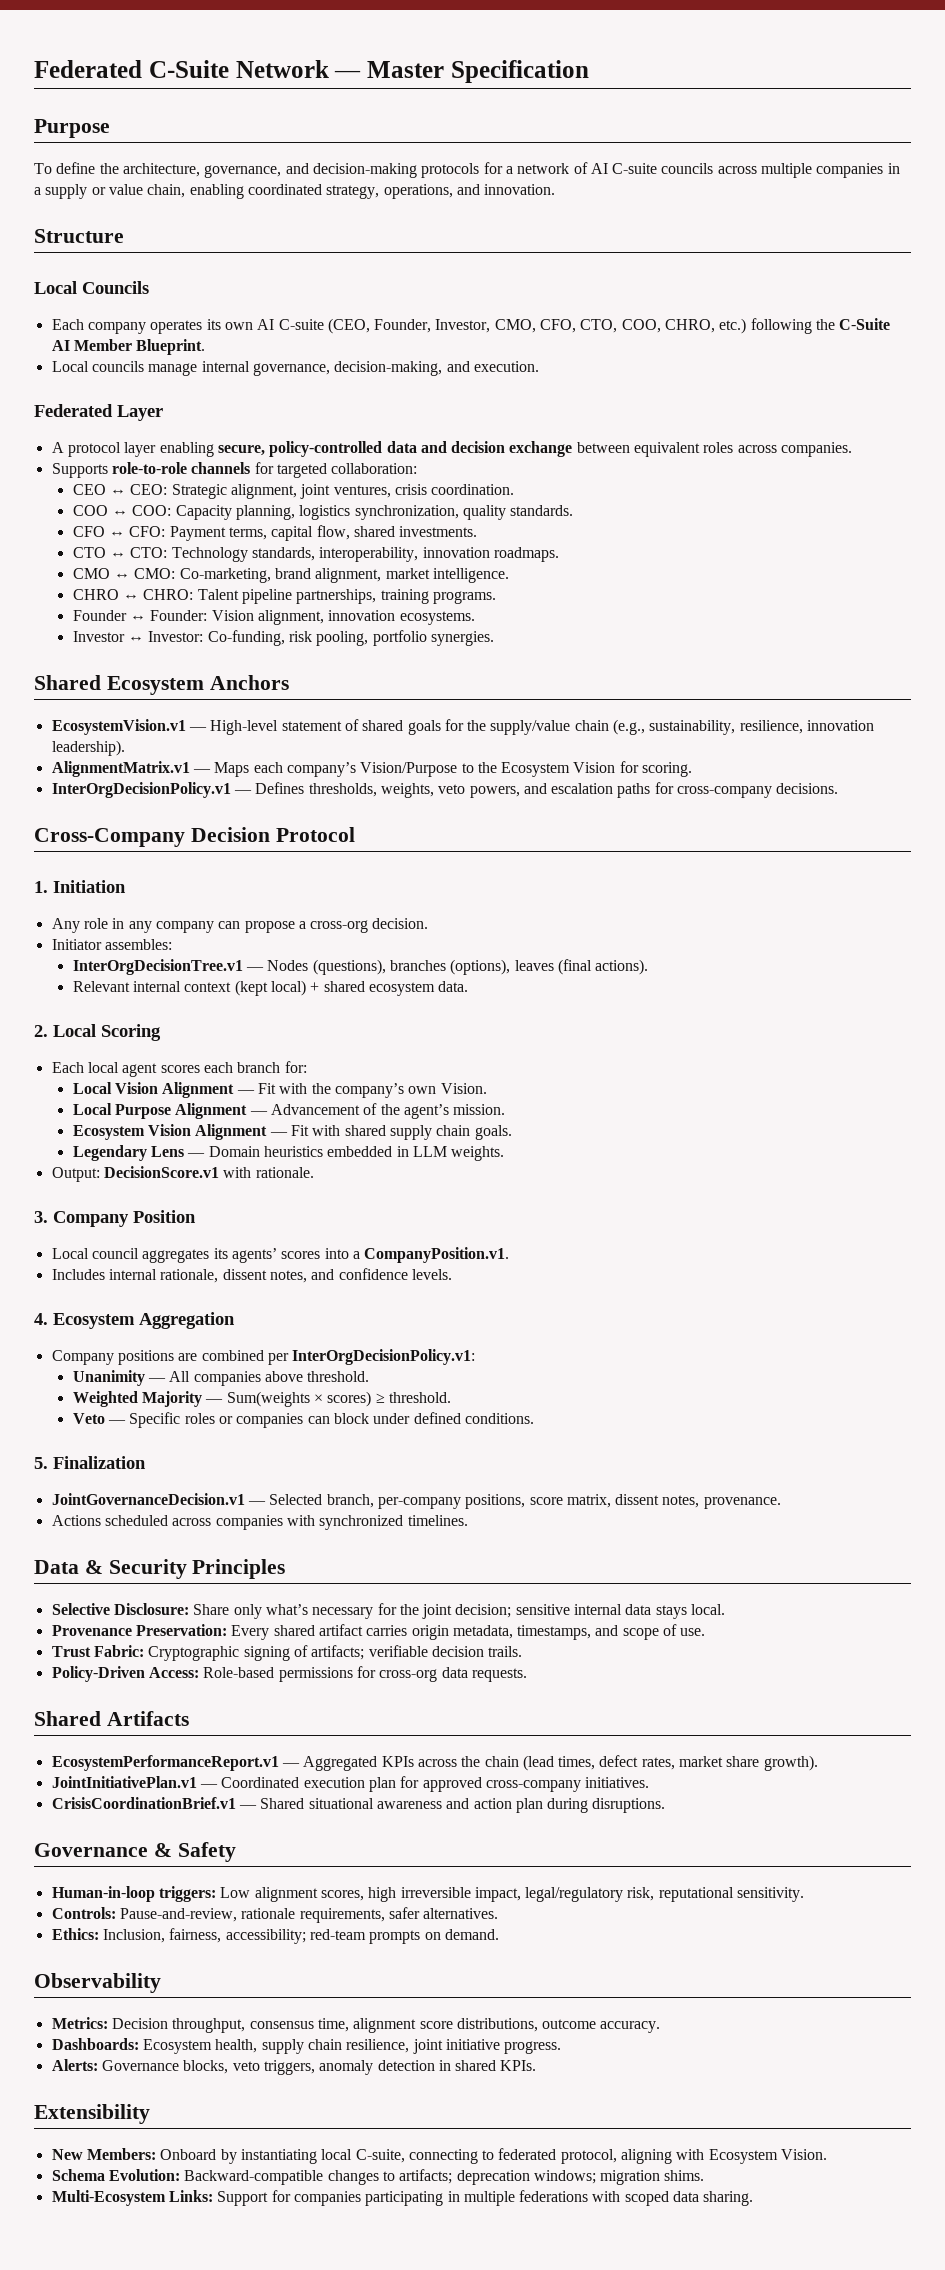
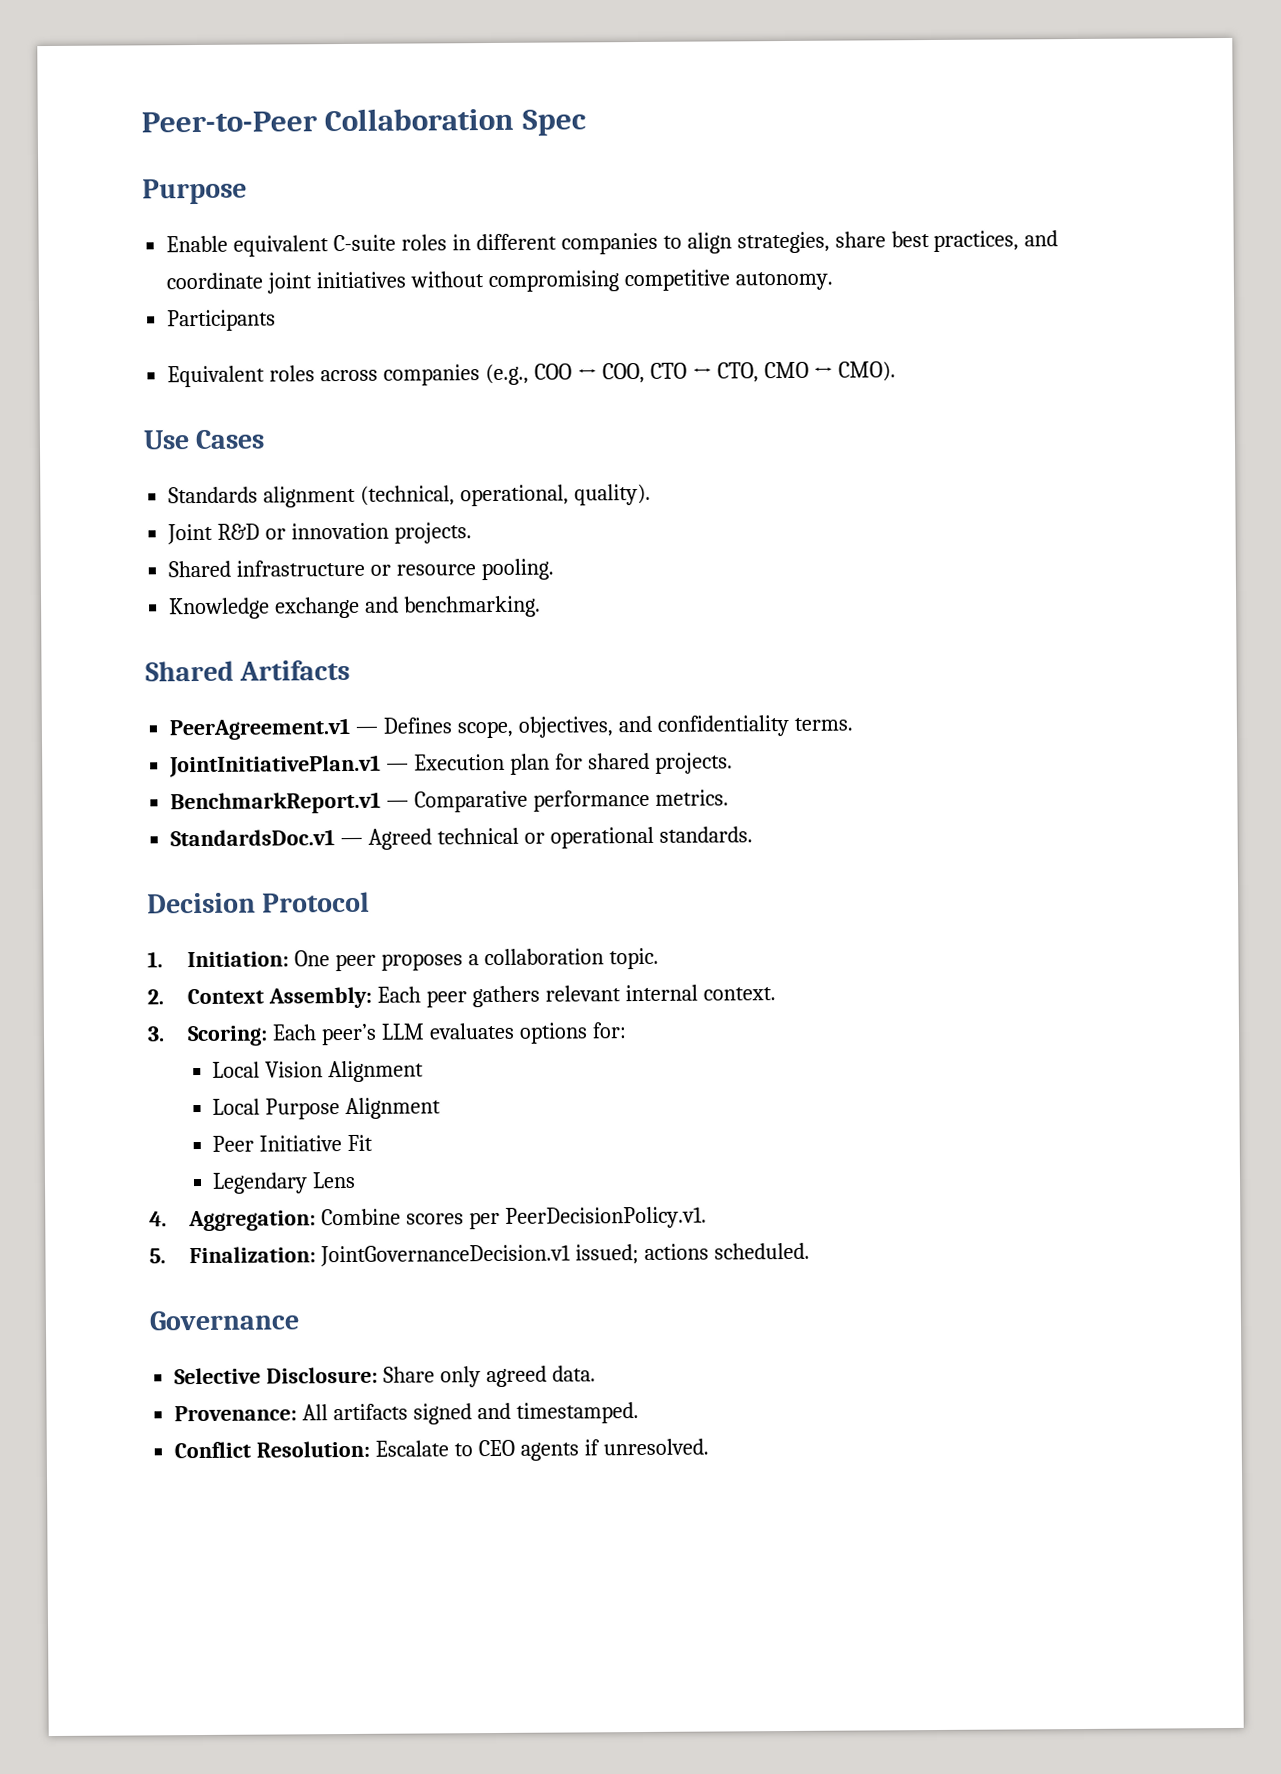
- Federated C‑Suite Network — Master Specification
+ Peer-to-Peer Collaboration Spec
  Purpose
- To define the architecture, governance, and decision-making protocols for a network of AI C‑suite councils across multiple companies in a supply or value chain, enabling coordinated strategy, operations, and innovation.
- Structure
- Local Councils
- Each company operates its own AI C‑suite (CEO, Founder, Investor, CMO, CFO, CTO, COO, CHRO, etc.) following the C‑Suite AI Member Blueprint.
- Local councils manage internal governance, decision-making, and execution.
- Federated Layer
- A protocol layer enabling secure, policy-controlled data and decision exchange between equivalent roles across companies.
- Supports role-to-role channels for targeted collaboration:
- CEO ↔ CEO: Strategic alignment, joint ventures, crisis coordination.
- COO ↔ COO: Capacity planning, logistics synchronization, quality standards.
- CFO ↔ CFO: Payment terms, capital flow, shared investments.
- CTO ↔ CTO: Technology standards, interoperability, innovation roadmaps.
- CMO ↔ CMO: Co-marketing, brand alignment, market intelligence.
- CHRO ↔ CHRO: Talent pipeline partnerships, training programs.
- Founder ↔ Founder: Vision alignment, innovation ecosystems.
- Investor ↔ Investor: Co-funding, risk pooling, portfolio synergies.
- Shared Ecosystem Anchors
- EcosystemVision.v1 — High-level statement of shared goals for the supply/value chain (e.g., sustainability, resilience, innovation leadership).
- AlignmentMatrix.v1 — Maps each company’s Vision/Purpose to the Ecosystem Vision for scoring.
- InterOrgDecisionPolicy.v1 — Defines thresholds, weights, veto powers, and escalation paths for cross-company decisions.
- Cross-Company Decision Protocol
- 1. Initiation
- Any role in any company can propose a cross-org decision.
- Initiator assembles:
- InterOrgDecisionTree.v1 — Nodes (questions), branches (options), leaves (final actions).
- Relevant internal context (kept local) + shared ecosystem data.
- 2. Local Scoring
- Each local agent scores each branch for:
- Local Vision Alignment — Fit with the company’s own Vision.
- Local Purpose Alignment — Advancement of the agent’s mission.
- Ecosystem Vision Alignment — Fit with shared supply chain goals.
- Legendary Lens — Domain heuristics embedded in LLM weights.
- Output: DecisionScore.v1 with rationale.
- 3. Company Position
- Local council aggregates its agents’ scores into a CompanyPosition.v1.
- Includes internal rationale, dissent notes, and confidence levels.
- 4. Ecosystem Aggregation
- Company positions are combined per InterOrgDecisionPolicy.v1:
- Unanimity — All companies above threshold.
- Weighted Majority — Sum(weights × scores) ≥ threshold.
- Veto — Specific roles or companies can block under defined conditions.
- 5. Finalization
- JointGovernanceDecision.v1 — Selected branch, per-company positions, score matrix, dissent notes, provenance.
- Actions scheduled across companies with synchronized timelines.
- Data & Security Principles
- Selective Disclosure: Share only what’s necessary for the joint decision; sensitive internal data stays local.
- Provenance Preservation: Every shared artifact carries origin metadata, timestamps, and scope of use.
- Trust Fabric: Cryptographic signing of artifacts; verifiable decision trails.
- Policy-Driven Access: Role-based permissions for cross-org data requests.
+ Enable equivalent C-suite roles in different companies to align strategies, share best practices, and coordinate joint initiatives without compromising competitive autonomy.
+ Participants
+ Equivalent roles across companies (e.g., COO ↔ COO, CTO ↔ CTO, CMO ↔ CMO).
+ Use Cases
+ Standards alignment (technical, operational, quality).
+ Joint R&D or innovation projects.
+ Shared infrastructure or resource pooling.
+ Knowledge exchange and benchmarking.
  Shared Artifacts
- EcosystemPerformanceReport.v1 — Aggregated KPIs across the chain (lead times, defect rates, market share growth).
- JointInitiativePlan.v1 — Coordinated execution plan for approved cross-company initiatives.
- CrisisCoordinationBrief.v1 — Shared situational awareness and action plan during disruptions.
- Governance & Safety
- Human-in-loop triggers: Low alignment scores, high irreversible impact, legal/regulatory risk, reputational sensitivity.
- Controls: Pause-and-review, rationale requirements, safer alternatives.
- Ethics: Inclusion, fairness, accessibility; red-team prompts on demand.
- Observability
- Metrics: Decision throughput, consensus time, alignment score distributions, outcome accuracy.
- Dashboards: Ecosystem health, supply chain resilience, joint initiative progress.
- Alerts: Governance blocks, veto triggers, anomaly detection in shared KPIs.
- Extensibility
- New Members: Onboard by instantiating local C‑suite, connecting to federated protocol, aligning with Ecosystem Vision.
- Schema Evolution: Backward-compatible changes to artifacts; deprecation windows; migration shims.
- Multi-Ecosystem Links: Support for companies participating in multiple federations with scoped data sharing.
+ PeerAgreement.v1 — Defines scope, objectives, and confidentiality terms.
+ JointInitiativePlan.v1 — Execution plan for shared projects.
+ BenchmarkReport.v1 — Comparative performance metrics.
+ StandardsDoc.v1 — Agreed technical or operational standards.
+ Decision Protocol
+ 1. Initiation: One peer proposes a collaboration topic.
+ 2. Context Assembly: Each peer gathers relevant internal context.
+ 3. Scoring: Each peer’s LLM evaluates options for:
+ Local Vision Alignment
+ Local Purpose Alignment
+ Peer Initiative Fit
+ Legendary Lens
+ 4. Aggregation: Combine scores per PeerDecisionPolicy.v1.
+ 5. Finalization: JointGovernanceDecision.v1 issued; actions scheduled.
+ Governance
+ Selective Disclosure: Share only agreed data.
+ Provenance: All artifacts signed and timestamped.
+ Conflict Resolution: Escalate to CEO agents if unresolved.

